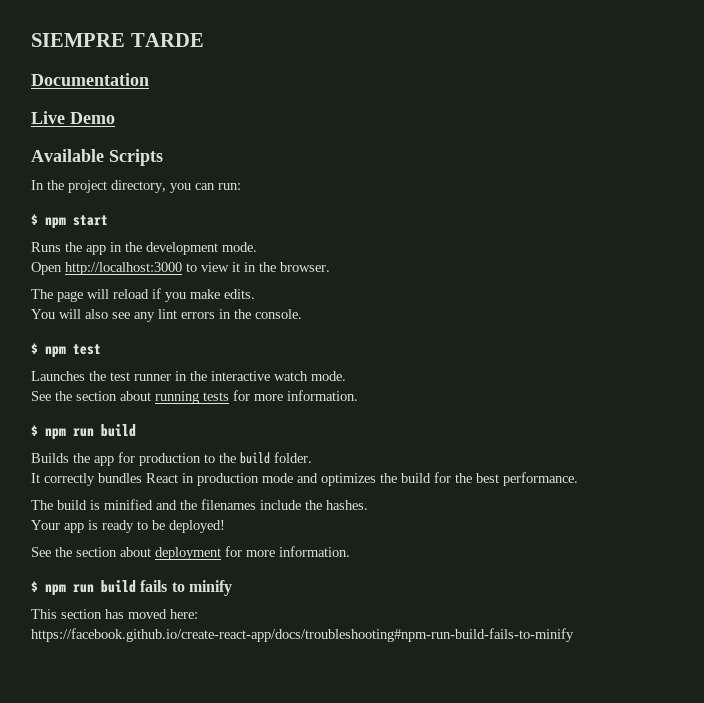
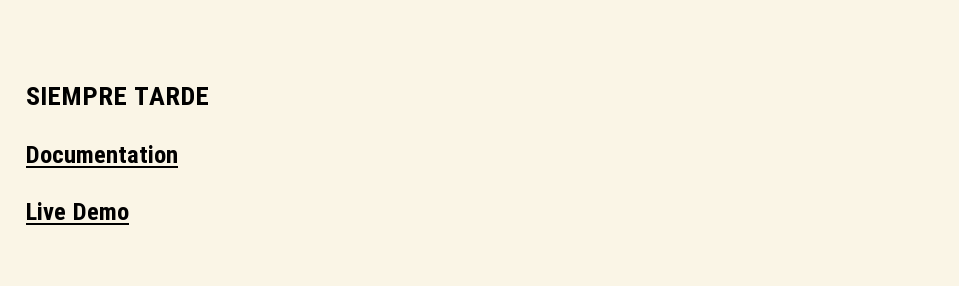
- Available Scripts
- In the project directory, you can run:
- $ npm start
- Runs the app in the development mode.
- Open http://localhost:3000 to view it in the browser.
- The page will reload if you make edits.
- You will also see any lint errors in the console.
- $ npm test
- Launches the test runner in the interactive watch mode.
- See the section about running tests for more information.
- $ npm run build
- Builds the app for production to the build folder.
- It correctly bundles React in production mode and optimizes the build for the best performance.
- The build is minified and the filenames include the hashes.
- Your app is ready to be deployed!
- See the section about deployment for more information.
- $ npm run build fails to minify
- This section has moved here: https://facebook.github.io/create-react-app/docs/troubleshooting#npm-run-build-fails-to-minify

